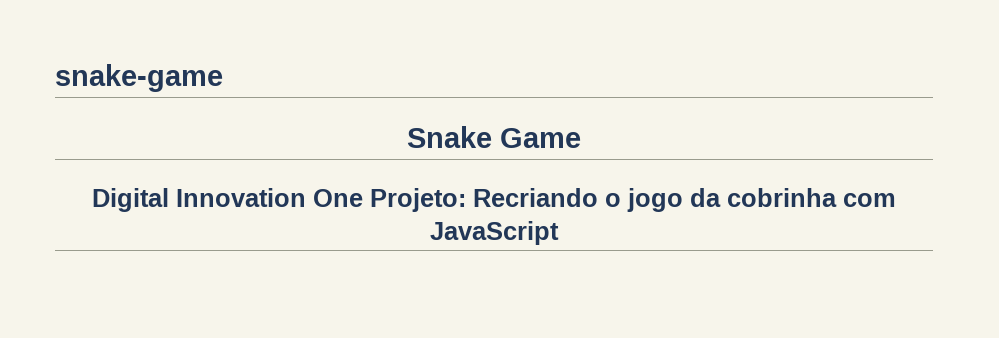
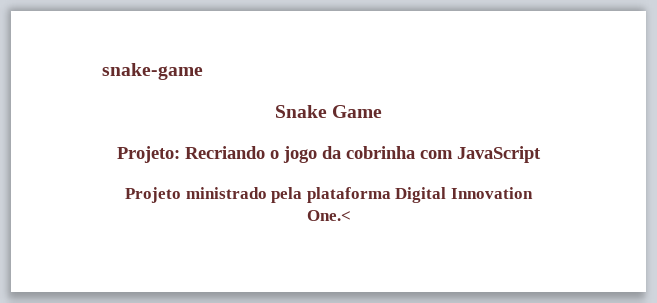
- Digital Innovation One Projeto: Recriando o jogo da cobrinha com JavaScript
+ Projeto: Recriando o jogo da cobrinha com JavaScript
+ Projeto ministrado pela plataforma Digital Innovation One.<

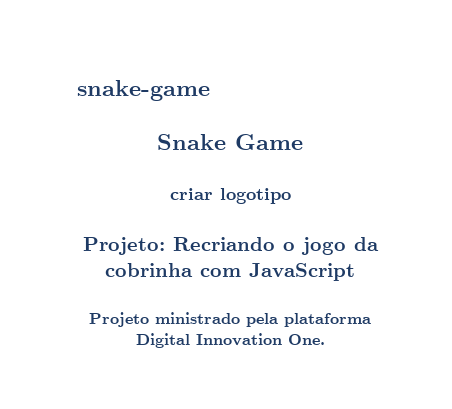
+ criar logotipo
- Projeto ministrado pela plataforma Digital Innovation One.<
+ Projeto ministrado pela plataforma Digital Innovation One.

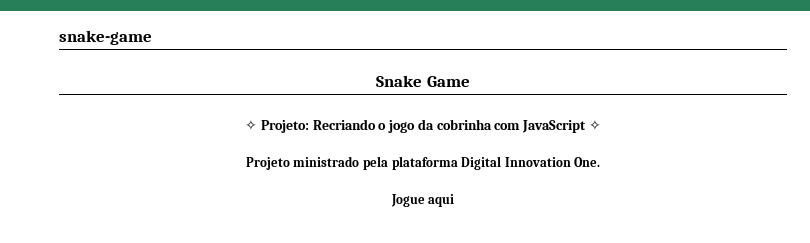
- criar logotipo
- Projeto: Recriando o jogo da cobrinha com JavaScript
+ ✧ Projeto: Recriando o jogo da cobrinha com JavaScript ✧
+ Jogue aqui

